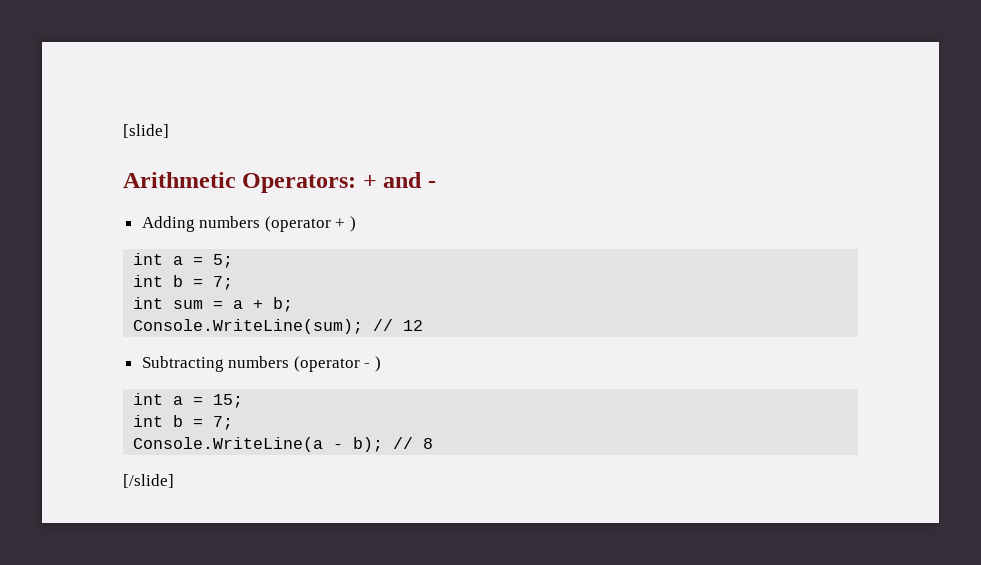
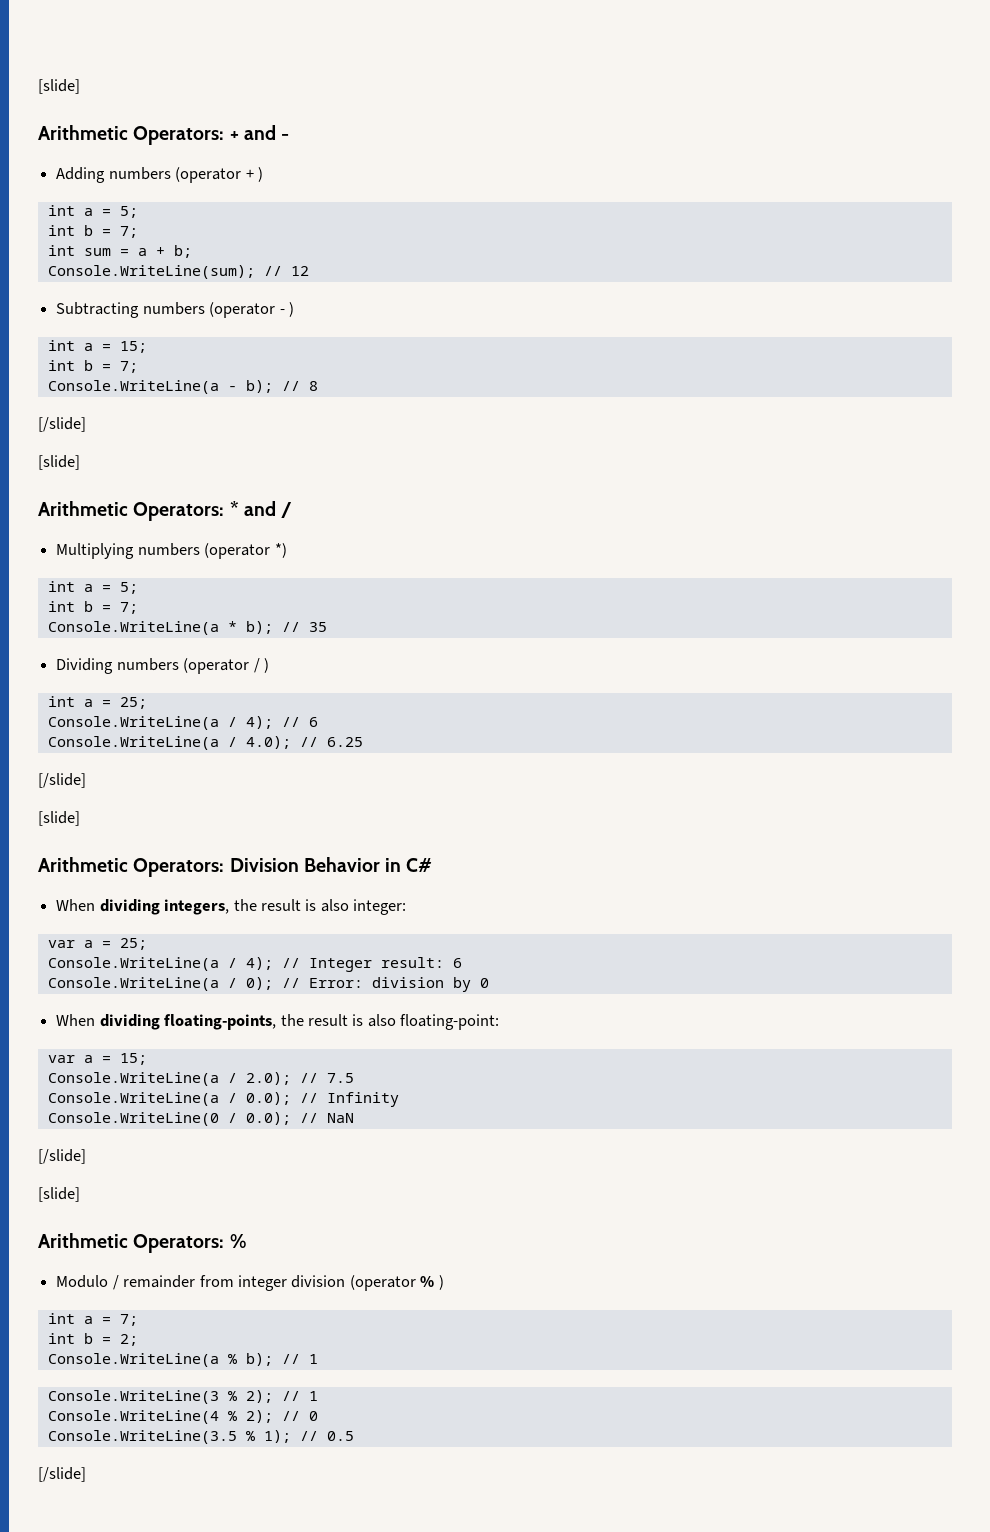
  Console.WriteLine(a - b); // 8
+ [/slide]
+ [slide]
+ Arithmetic Operators: * and /
+ Multiplying numbers (operator *)
+ int a = 5;
+ int b = 7;
+ Console.WriteLine(a * b); // 35
+ Dividing numbers (operator / )
+ int a = 25;
+ Console.WriteLine(a / 4); // 6
+ Console.WriteLine(a / 4.0); // 6.25
+ [/slide]
+ [slide]
+ Arithmetic Operators: Division Behavior in C#
+ When dividing integers, the result is also integer:
+ var a = 25;
+ Console.WriteLine(a / 4); // Integer result: 6
+ Console.WriteLine(a / 0); // Error: division by 0
+ When dividing floating-points, the result is also floating-point:
+ var a = 15;
+ Console.WriteLine(a / 2.0); // 7.5
+ Console.WriteLine(a / 0.0); // Infinity
+ Console.WriteLine(0 / 0.0); // NaN
+ [/slide]
+ [slide]
+ Arithmetic Operators: %
+ Modulo / remainder from integer division (operator % )
+ int a = 7;
+ int b = 2;
+ Console.WriteLine(a % b); // 1
+ Console.WriteLine(3 % 2); // 1
+ Console.WriteLine(4 % 2); // 0
+ Console.WriteLine(3.5 % 1); // 0.5

